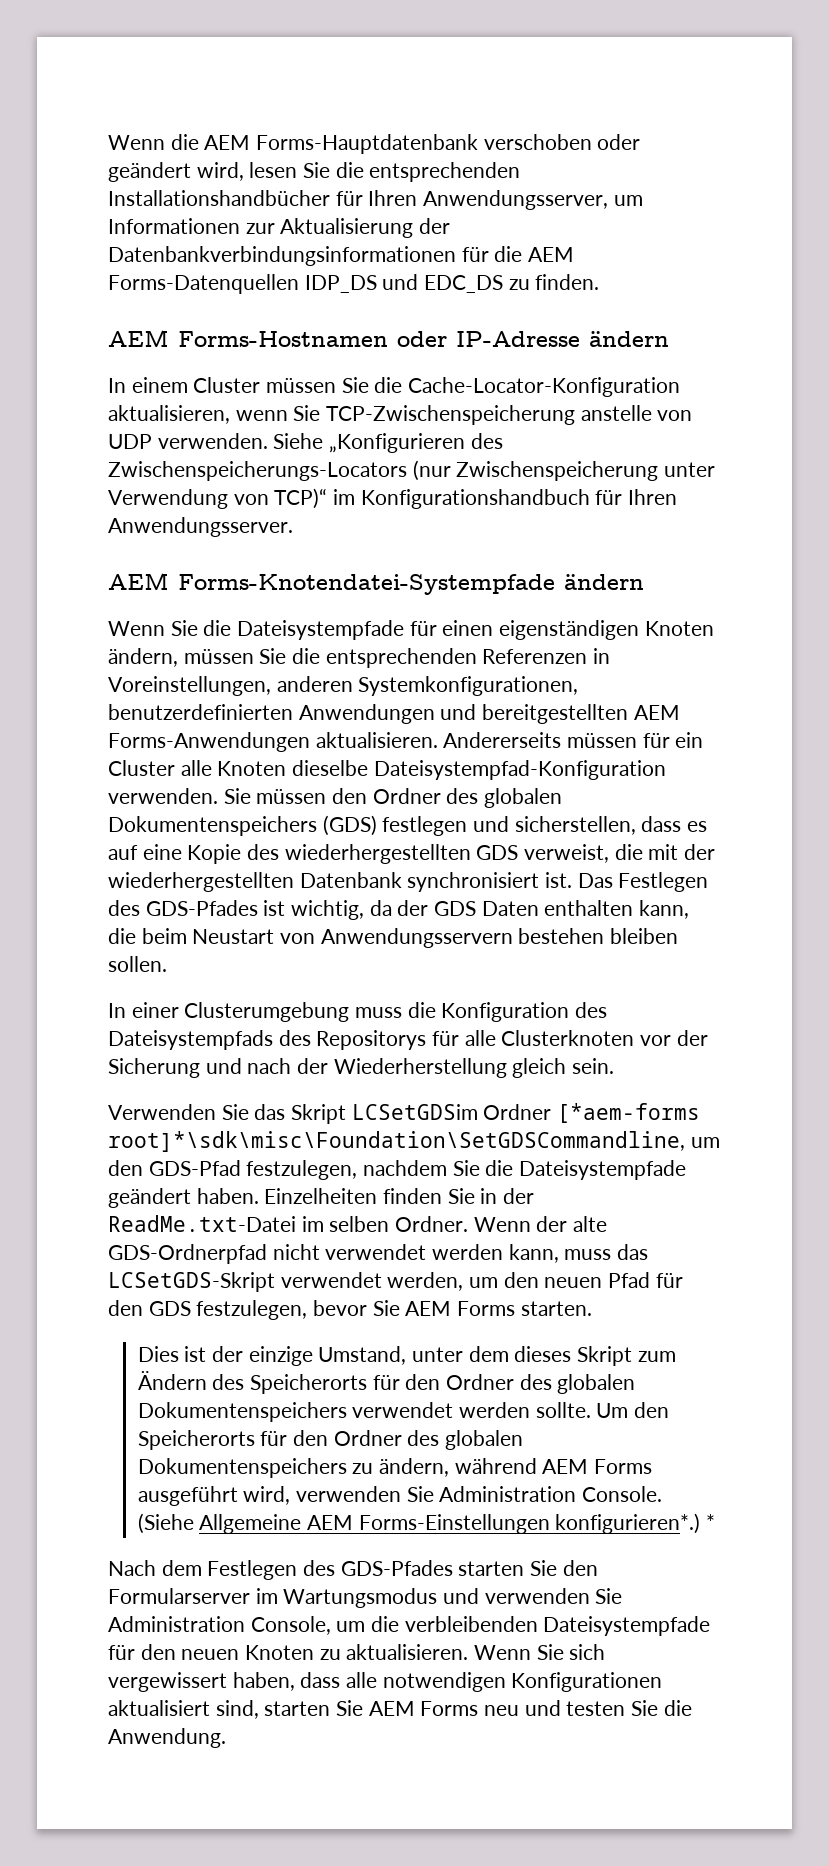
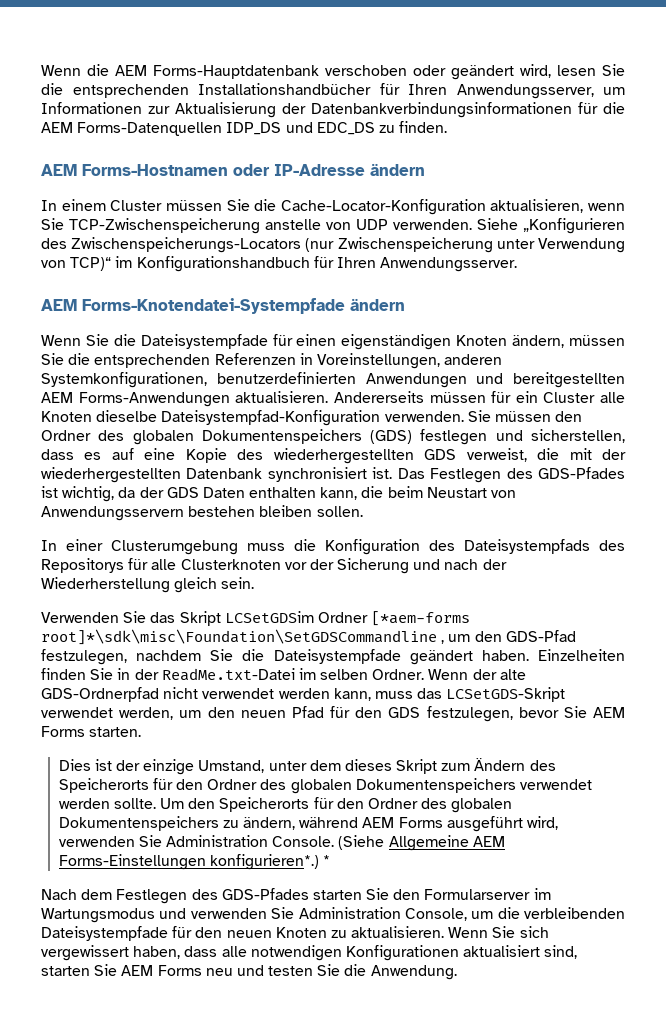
- Verwenden Sie das Skript LCSetGDSim Ordner [*aem-forms root]*\sdk\misc\Foundation\SetGDSCommandline, um den GDS-Pfad festzulegen, nachdem Sie die Dateisystempfade geändert haben.
+ Verwenden Sie das Skript LCSetGDSim Ordner [*aem-forms root]*\sdk\misc\Foundation\SetGDSCommandline , um den GDS-Pfad festzulegen, nachdem Sie die Dateisystempfade geändert haben.

